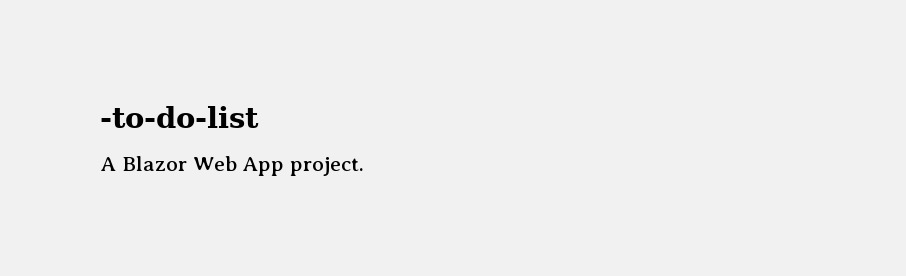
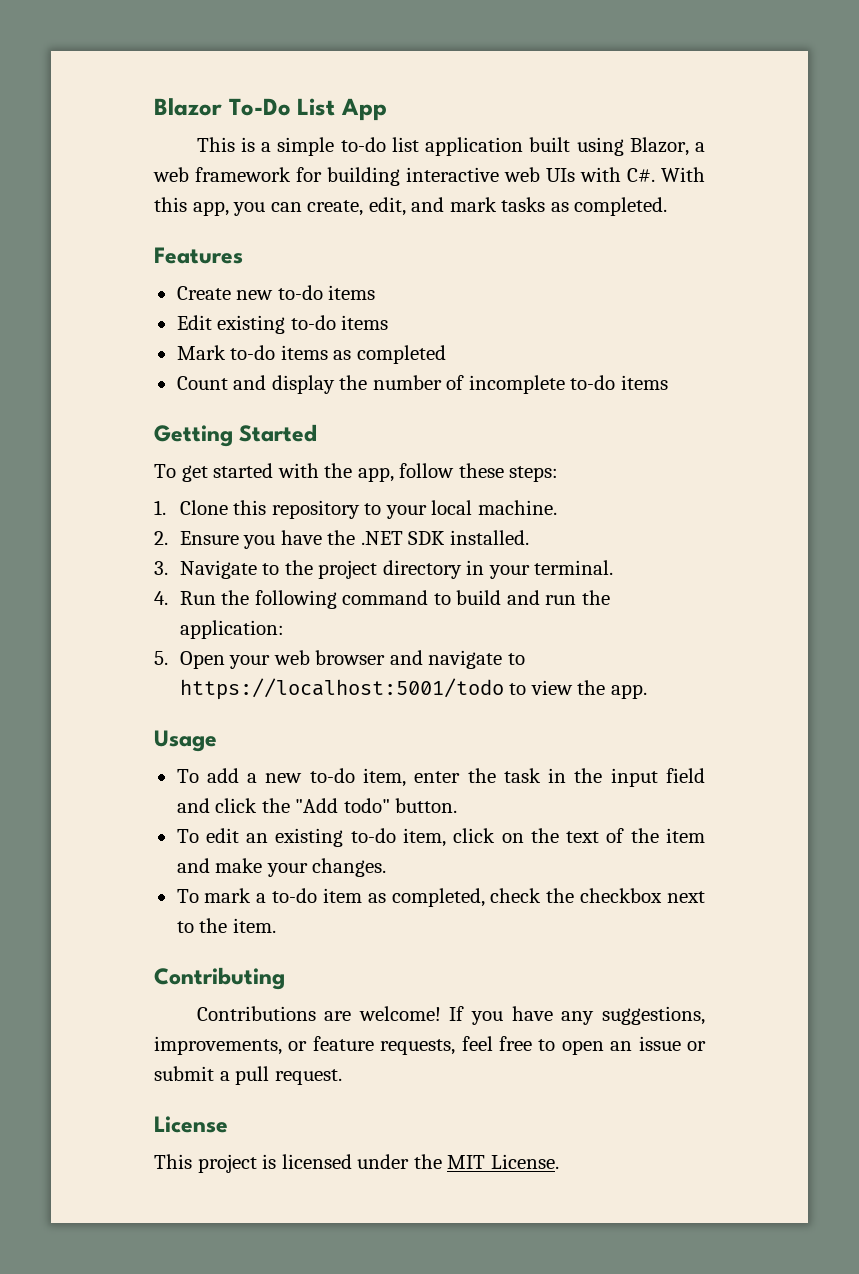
- -to-do-list
- A Blazor Web App project.
+ Blazor To-Do List App
+ This is a simple to-do list application built using Blazor, a web framework for building interactive web UIs with C#. With this app, you can create, edit, and mark tasks as completed.
+ Features
+ Create new to-do items
+ Edit existing to-do items
+ Mark to-do items as completed
+ Count and display the number of incomplete to-do items
+ Getting Started
+ To get started with the app, follow these steps:
+ 1. Clone this repository to your local machine.
+ 2. Ensure you have the .NET SDK installed.
+ 3. Navigate to the project directory in your terminal.
+ 4. Run the following command to build and run the application:
+ 5. Open your web browser and navigate to https://localhost:5001/todo to view the app.
+ Usage
+ To add a new to-do item, enter the task in the input field and click the "Add todo" button.
+ To edit an existing to-do item, click on the text of the item and make your changes.
+ To mark a to-do item as completed, check the checkbox next to the item.
+ Contributing
+ Contributions are welcome! If you have any suggestions, improvements, or feature requests, feel free to open an issue or submit a pull request.
+ License
+ This project is licensed under the MIT License.

